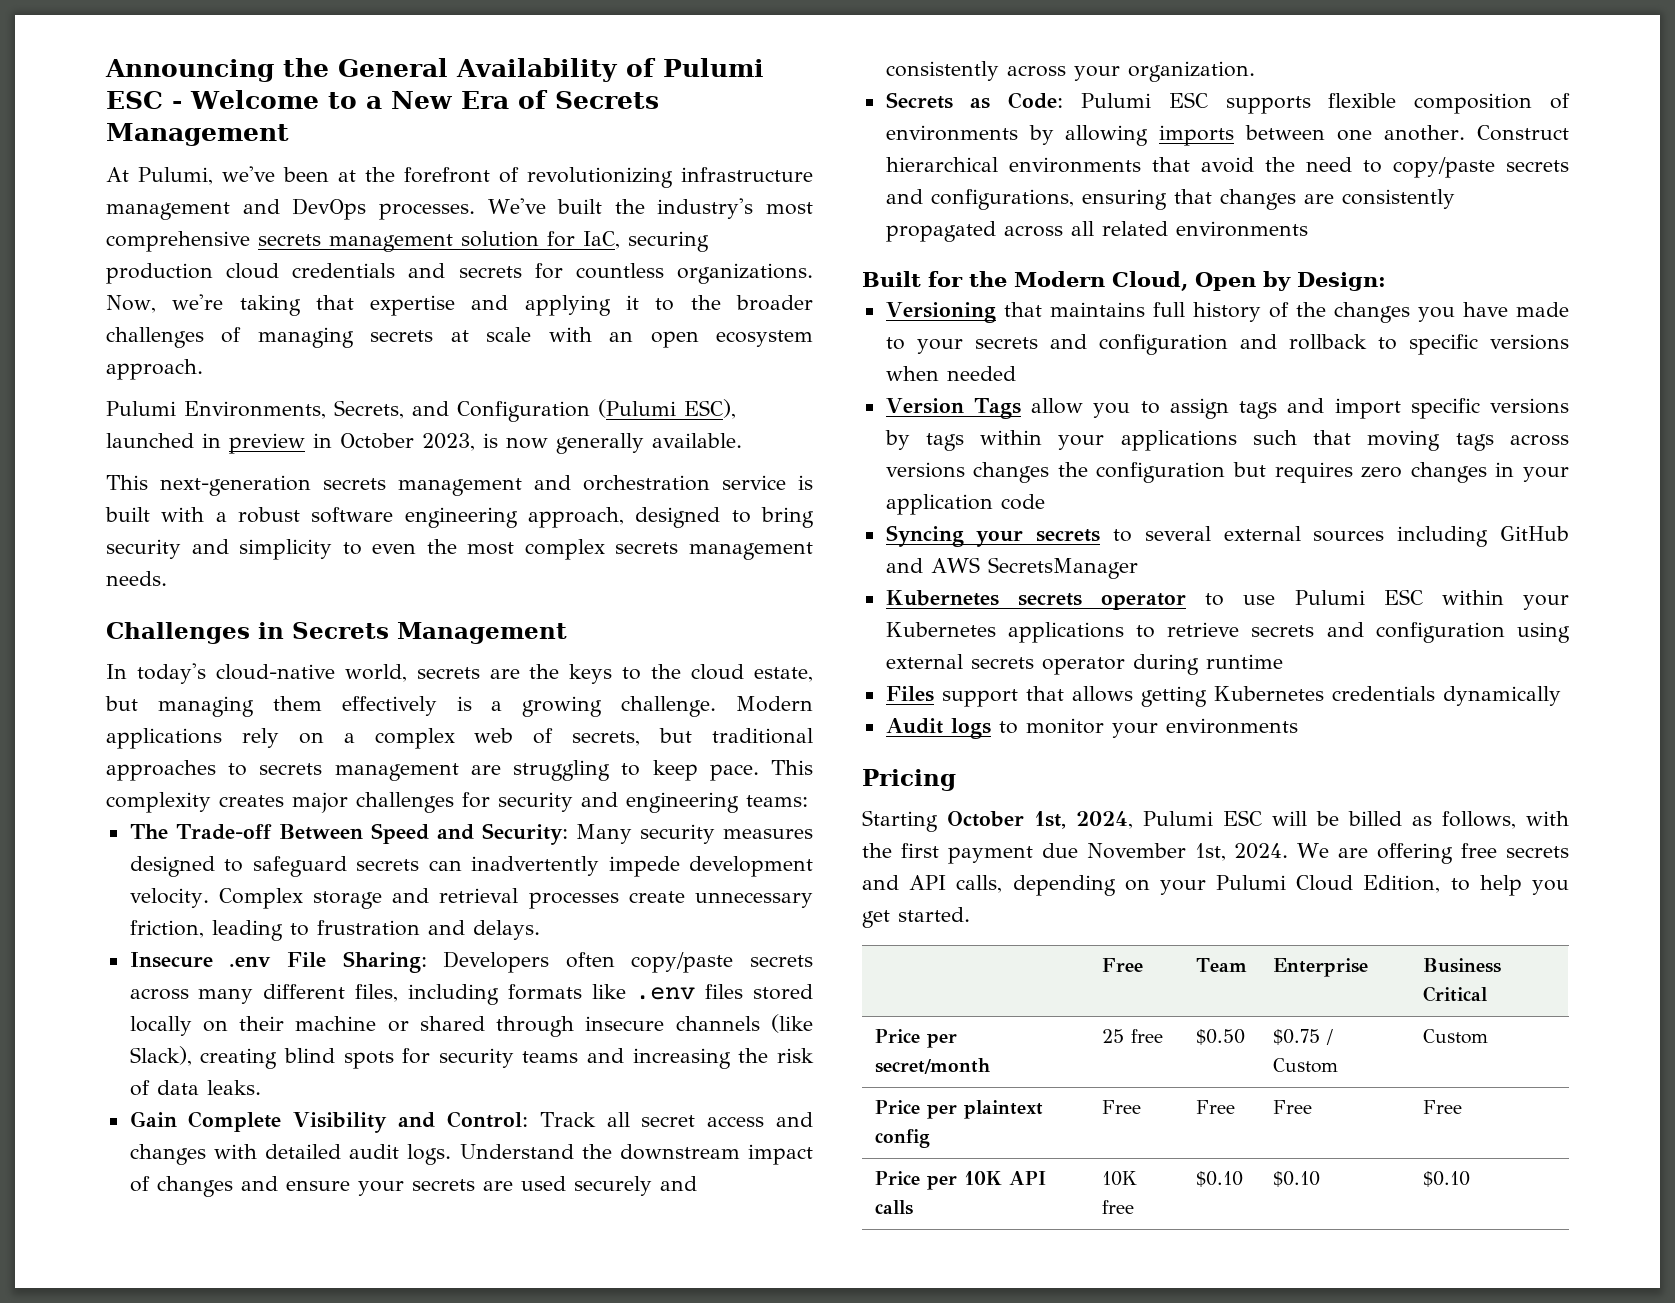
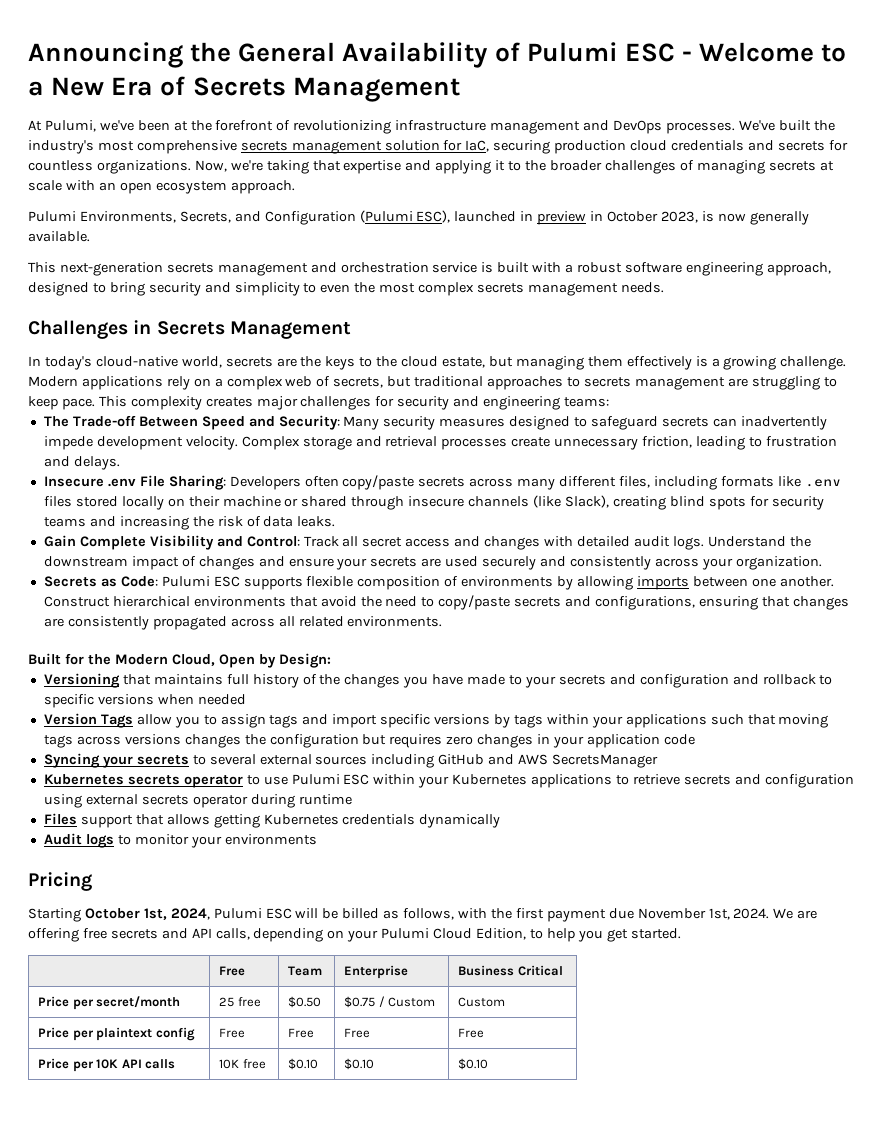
- Construct hierarchical environments that avoid the need to copy/paste secrets and configurations, ensuring that changes are consistently propagated across all related environments
+ Construct hierarchical environments that avoid the need to copy/paste secrets and configurations, ensuring that changes are consistently propagated across all related environments.

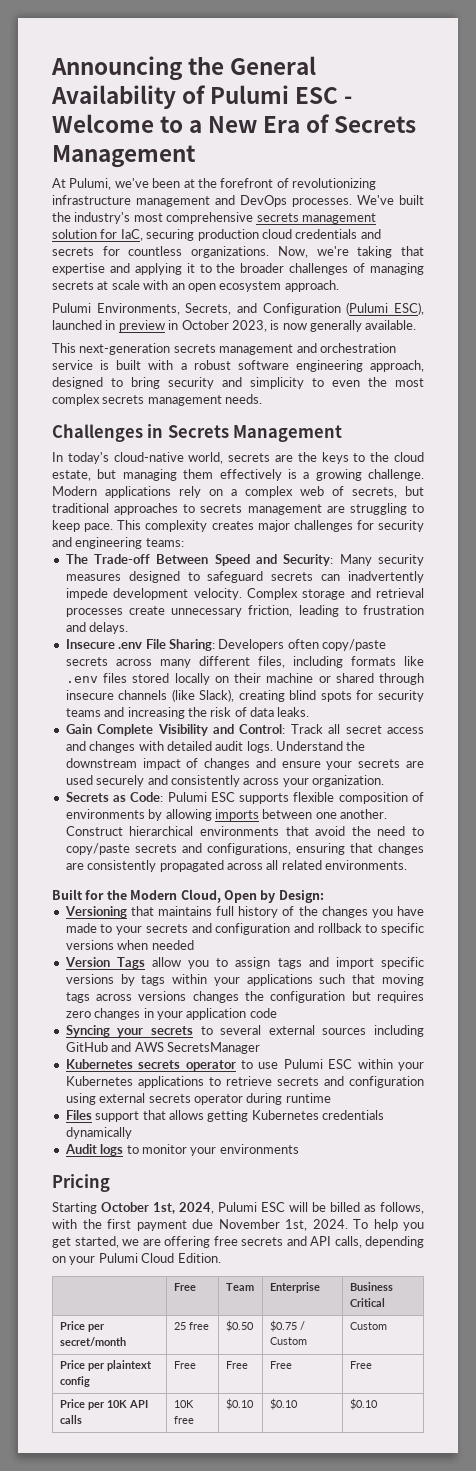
- We are offering free secrets and API calls, depending on your Pulumi Cloud Edition, to help you get started.
+ To help you get started, we are offering free secrets and API calls, depending on your Pulumi Cloud Edition.

